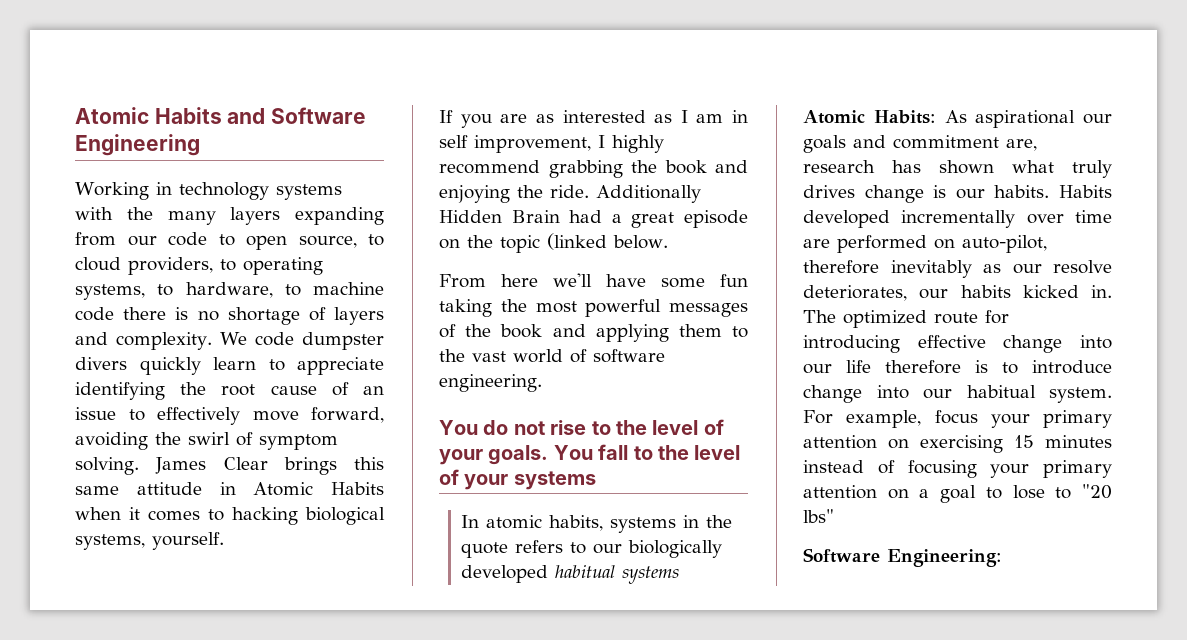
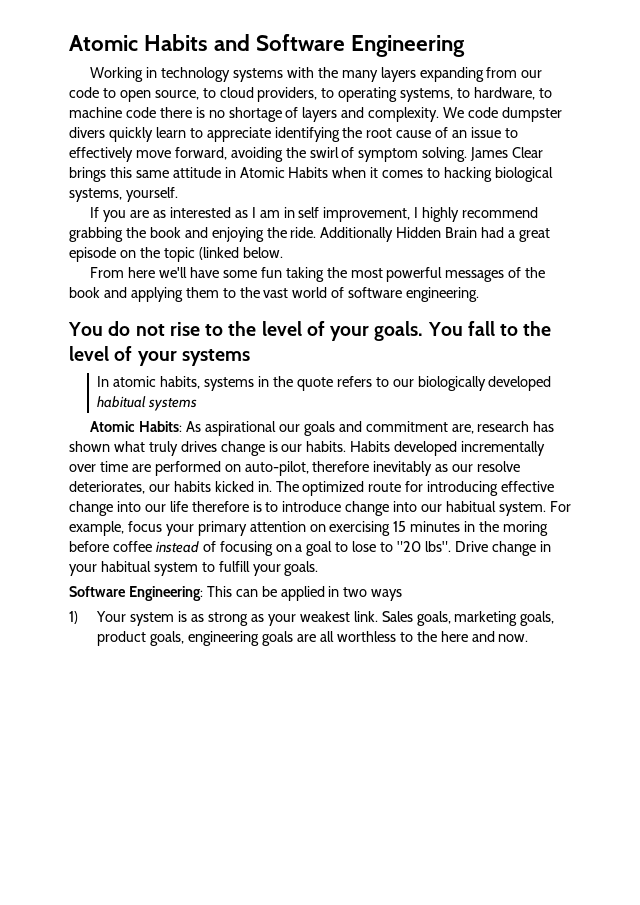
- For example, focus your primary attention on exercising 15 minutes instead of focusing your primary attention on a goal to lose to "20 lbs"
- Software Engineering:
+ For example, focus your primary attention on exercising 15 minutes in the moring before coffee instead of focusing on a goal to lose to "20 lbs". Drive change in your habitual system to fulfill your goals.
+ Software Engineering: This can be applied in two ways
+ 1) Your system is as strong as your weakest link. Sales goals, marketing goals, product goals, engineering goals are all worthless to the here and now.

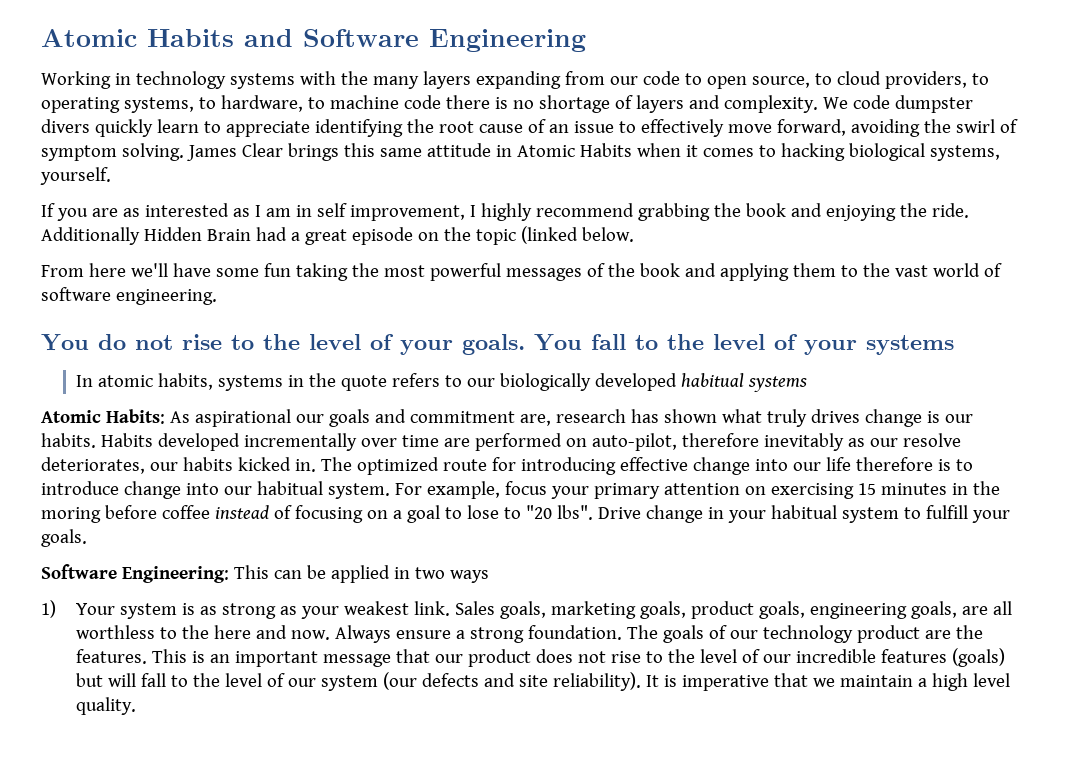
- Sales goals, marketing goals, product goals, engineering goals are all worthless to the here and now.
+ Sales goals, marketing goals, product goals, engineering goals, are all worthless to the here and now.
+ Always ensure a strong foundation. The goals of our technology product are the features. This is an important message that our product does not rise to the level of our incredible features (goals) but will fall to the level of our system (our defects and site reliability). It is imperative that we maintain a high level quality.

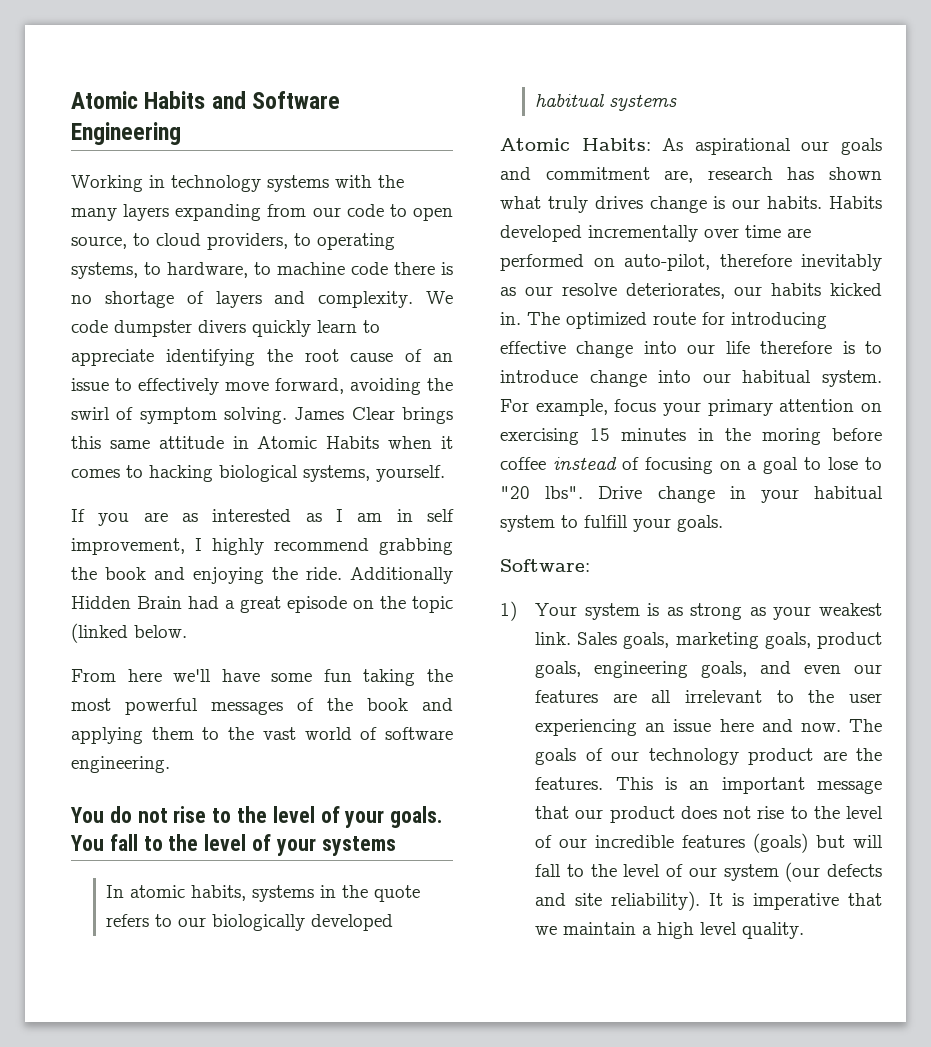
- Software Engineering: This can be applied in two ways
+ Software:
- Sales goals, marketing goals, product goals, engineering goals, are all worthless to the here and now. Always ensure a strong foundation.
+ Sales goals, marketing goals, product goals, engineering goals, and even our features are all irrelevant to the user experiencing an issue here and now.

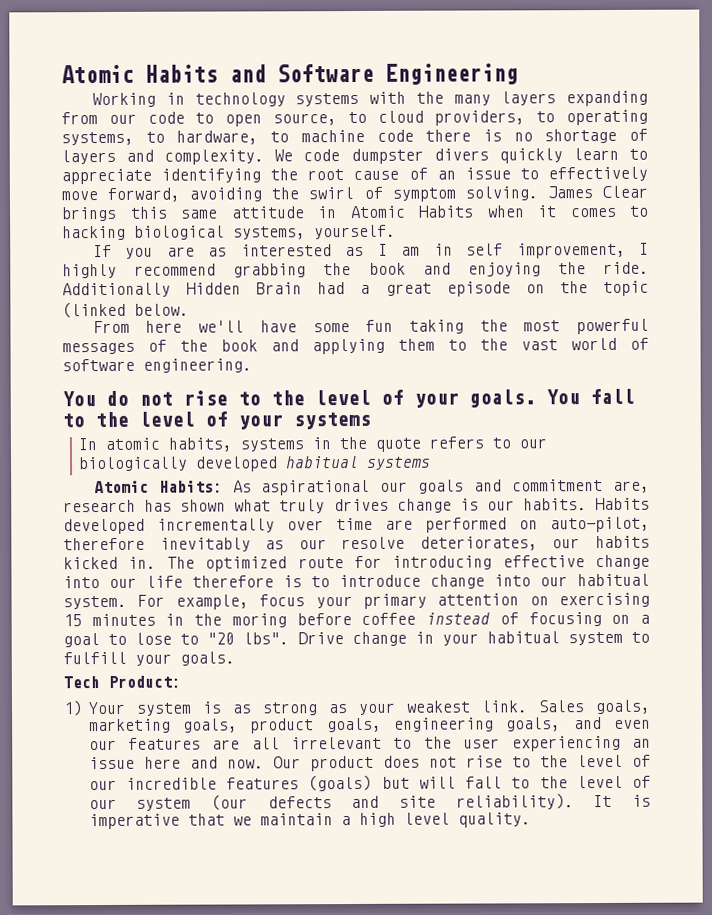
- Software:
+ Tech Product:
- The goals of our technology product are the features. This is an important message that our product does not rise to the level of our incredible features (goals) but will fall to the level of our system (our defects and site reliability).
+ Our product does not rise to the level of our incredible features (goals) but will fall to the level of our system (our defects and site reliability).

